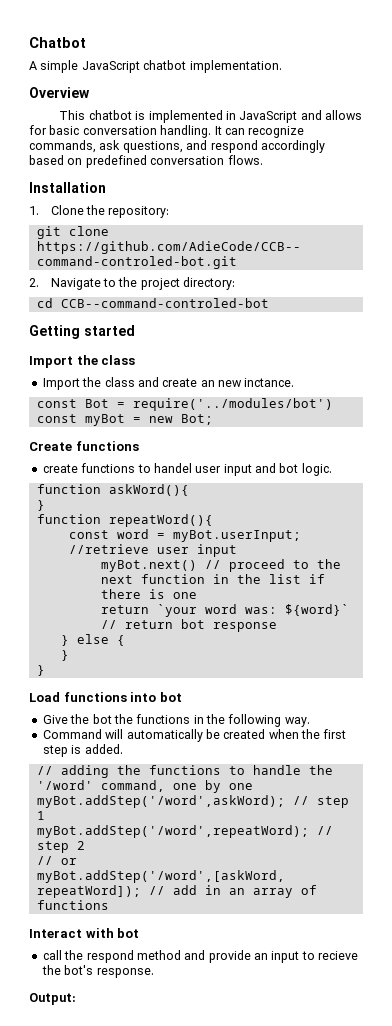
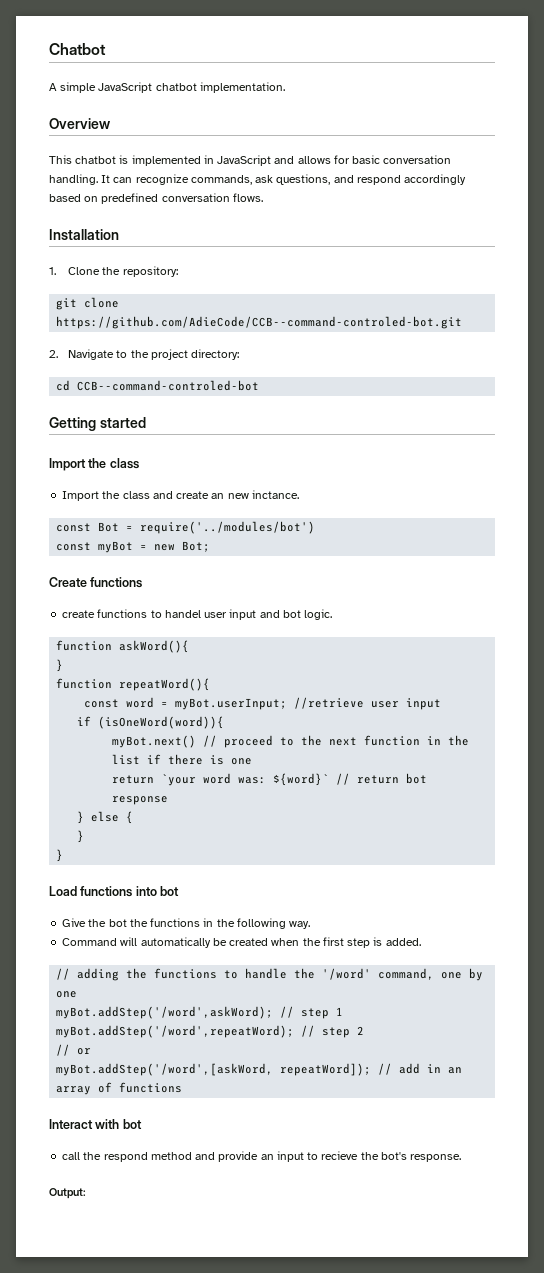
+ if (isOneWord(word)){

